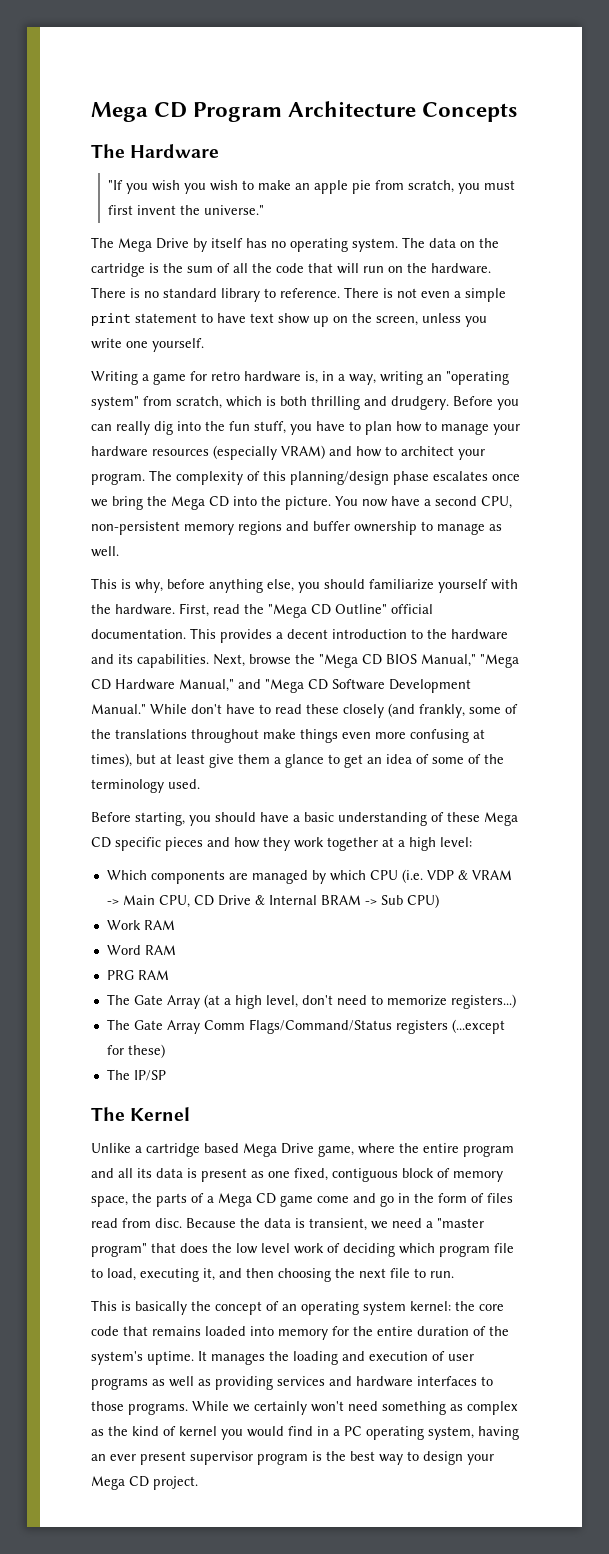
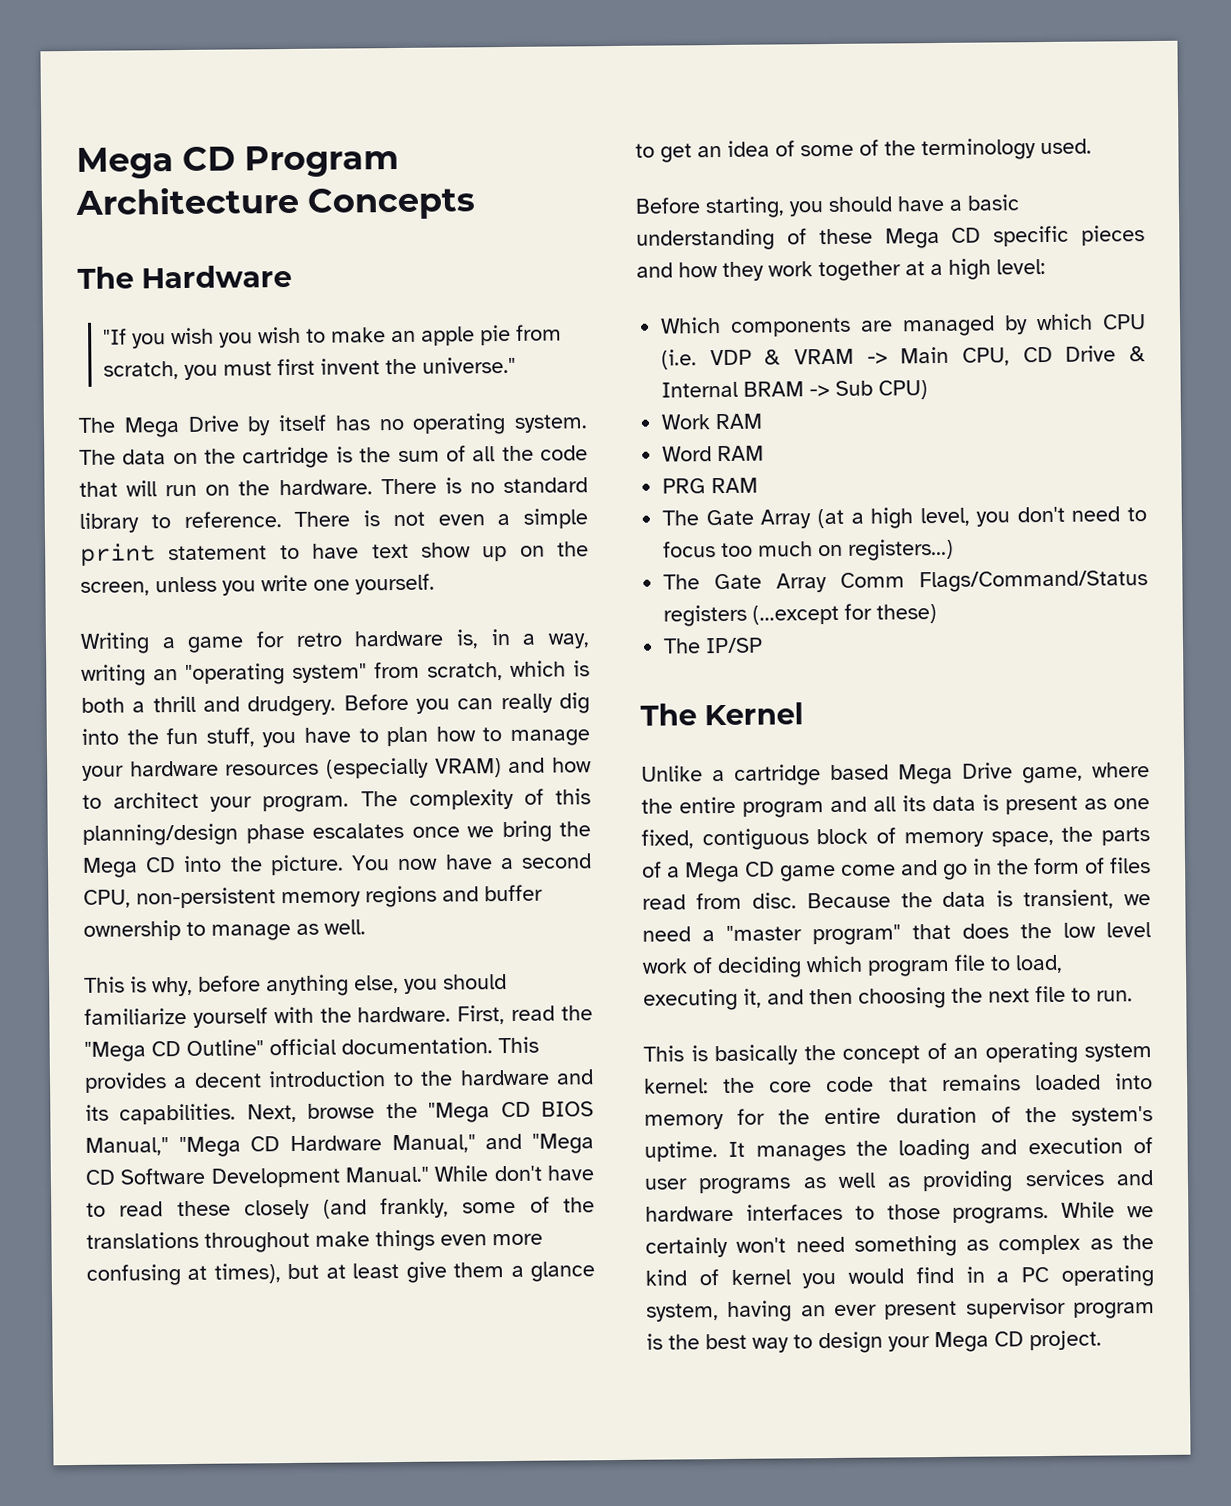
- Writing a game for retro hardware is, in a way, writing an "operating system" from scratch, which is both thrilling and drudgery.
+ Writing a game for retro hardware is, in a way, writing an "operating system" from scratch, which is both a thrill and drudgery.
- The Gate Array (at a high level, don't need to memorize registers...)
+ The Gate Array (at a high level, you don't need to focus too much on registers...)

